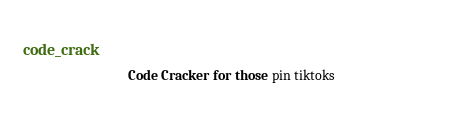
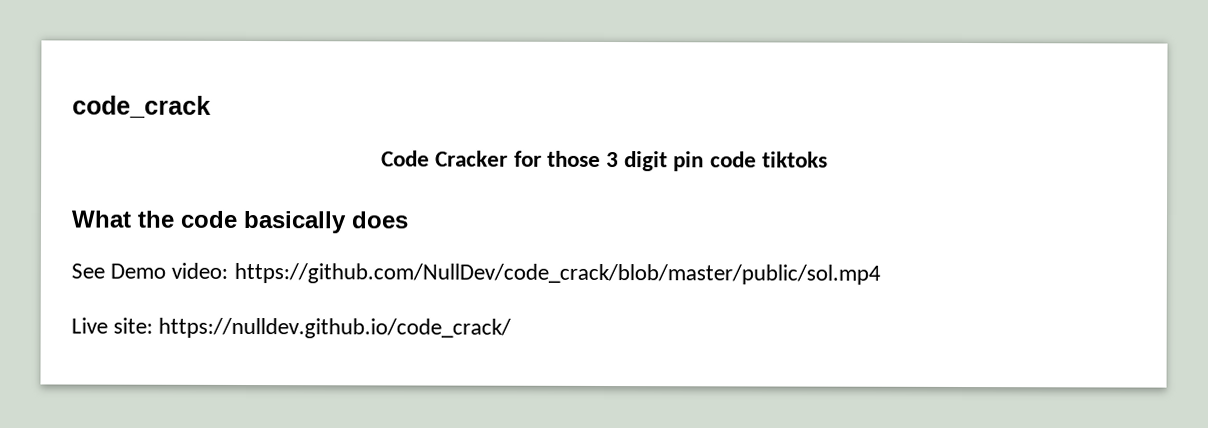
- Code Cracker for those pin tiktoks
+ Code Cracker for those 3 digit pin code tiktoks
+ What the code basically does
+ See Demo video: https://github.com/NullDev/code_crack/blob/master/public/sol.mp4
+ Live site: https://nulldev.github.io/code_crack/

